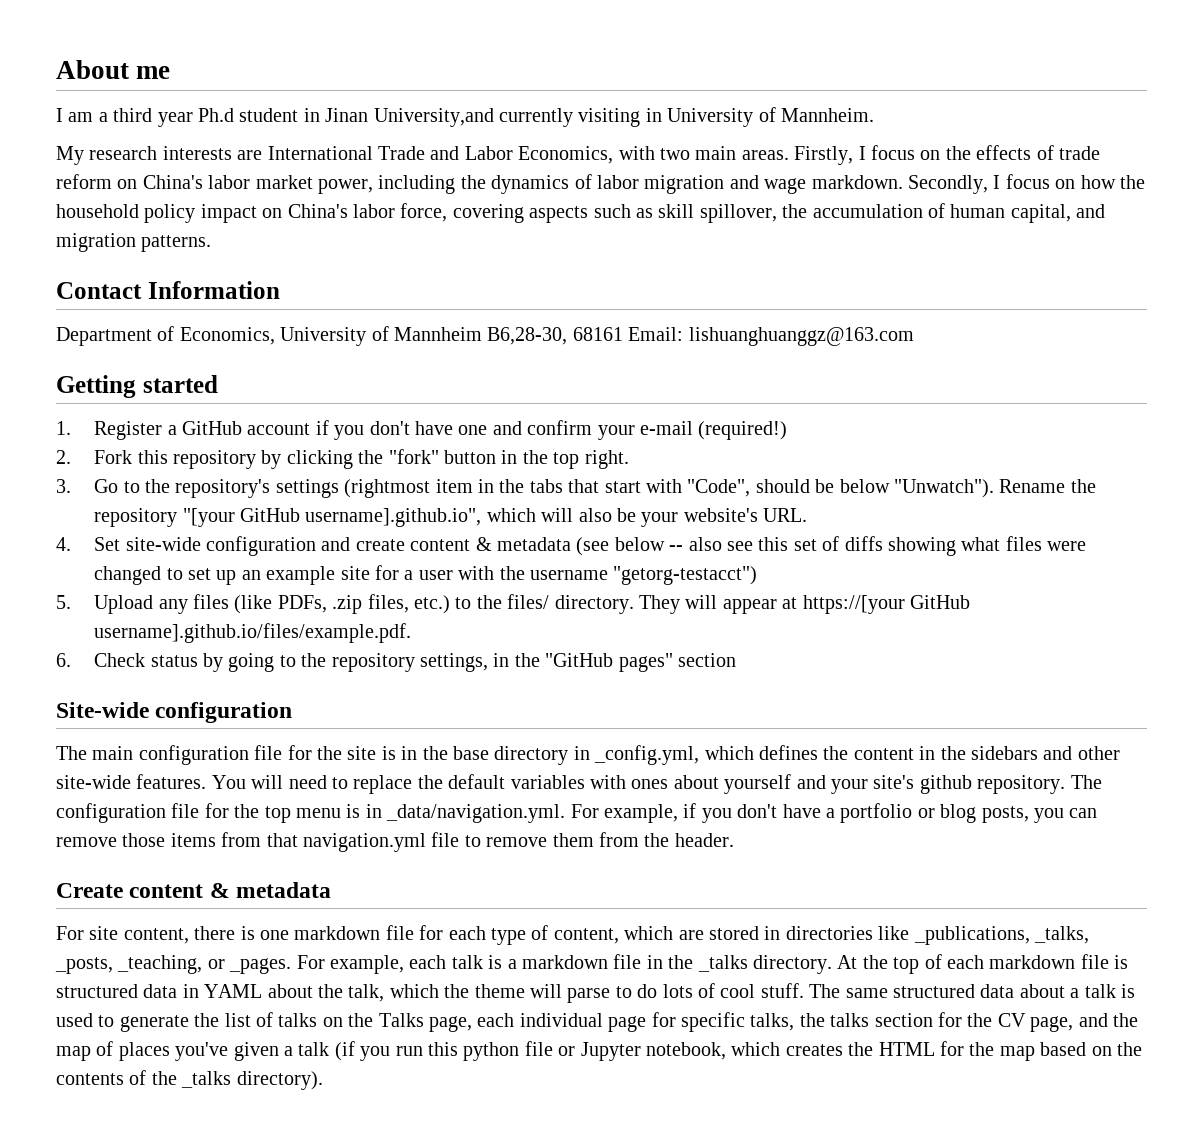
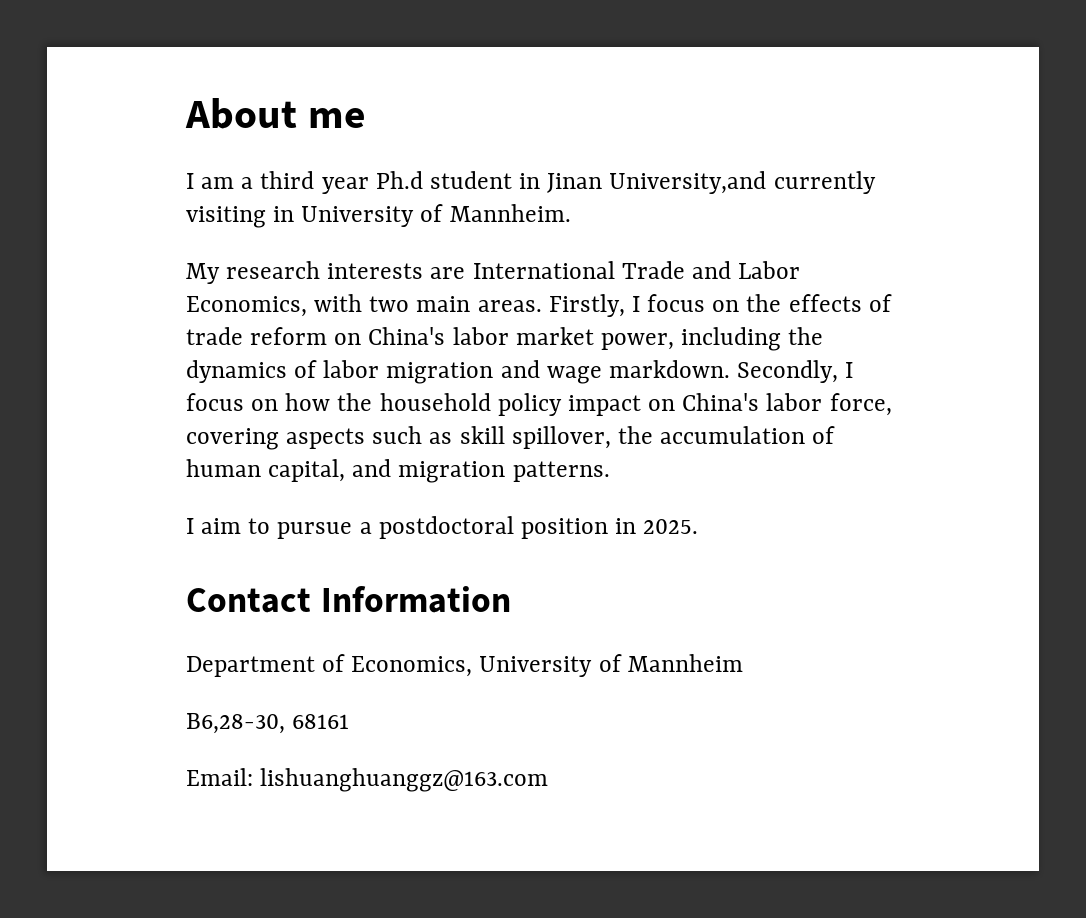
+ I aim to pursue a postdoctoral position in 2025.
- Department of Economics, University of Mannheim B6,28-30, 68161 Email: lishuanghuanggz@163.com
+ Department of Economics, University of Mannheim
+ B6,28-30, 68161
+ Email: lishuanghuanggz@163.com
- Getting started
- 1. Register a GitHub account if you don't have one and confirm your e-mail (required!)
- 2. Fork this repository by clicking the "fork" button in the top right.
- 3. Go to the repository's settings (rightmost item in the tabs that start with "Code", should be below "Unwatch"). Rename the repository "[your GitHub username].github.io", which will also be your website's URL.
- 4. Set site-wide configuration and create content & metadata (see below -- also see this set of diffs showing what files were changed to set up an example site for a user with the username "getorg-testacct")
- 5. Upload any files (like PDFs, .zip files, etc.) to the files/ directory. They will appear at https://[your GitHub username].github.io/files/example.pdf.
- 6. Check status by going to the repository settings, in the "GitHub pages" section
- Site-wide configuration
- The main configuration file for the site is in the base directory in _config.yml, which defines the content in the sidebars and other site-wide features. You will need to replace the default variables with ones about yourself and your site's github repository. The configuration file for the top menu is in _data/navigation.yml. For example, if you don't have a portfolio or blog posts, you can remove those items from that navigation.yml file to remove them from the header.
- Create content & metadata
- For site content, there is one markdown file for each type of content, which are stored in directories like _publications, _talks, _posts, _teaching, or _pages. For example, each talk is a markdown file in the _talks directory. At the top of each markdown file is structured data in YAML about the talk, which the theme will parse to do lots of cool stuff. The same structured data about a talk is used to generate the list of talks on the Talks page, each individual page for specific talks, the talks section for the CV page, and the map of places you've given a talk (if you run this python file or Jupyter notebook, which creates the HTML for the map based on the contents of the _talks directory).

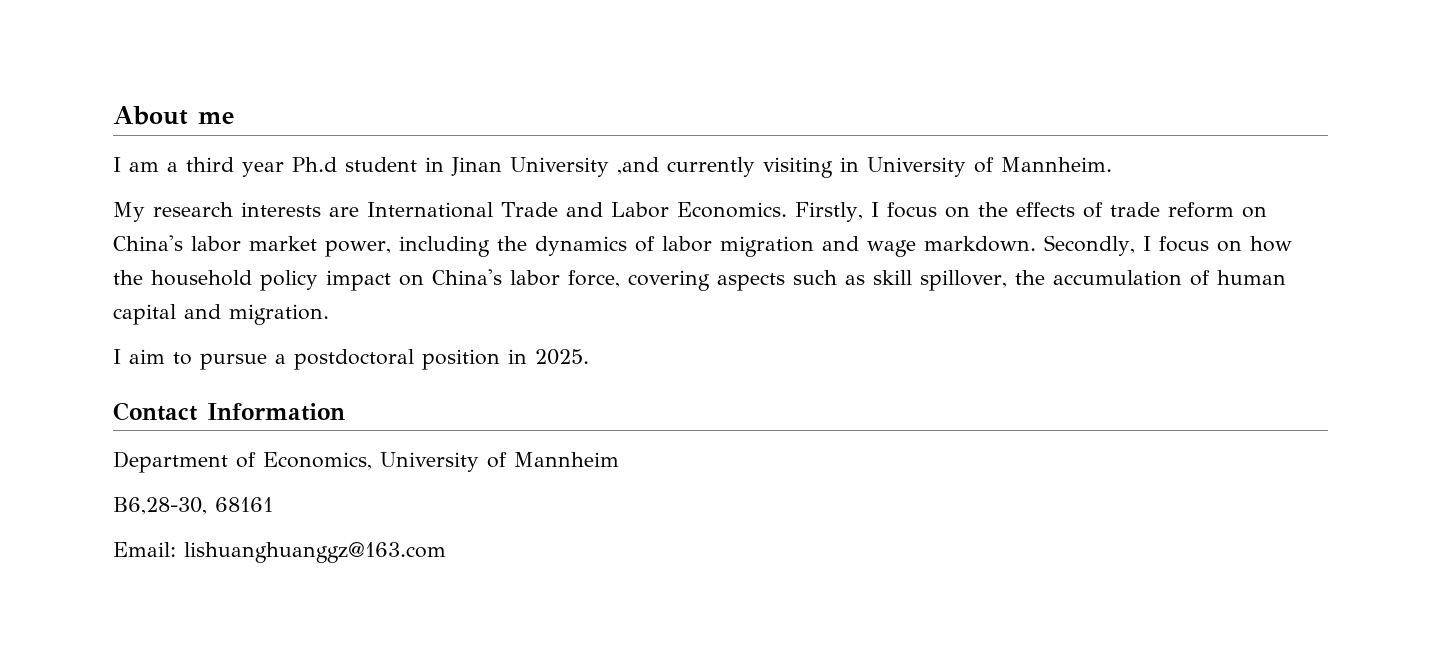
- I am a third year Ph.d student in Jinan University,and currently visiting in University of Mannheim.
+ I am a third year Ph.d student in Jinan University ,and currently visiting in University of Mannheim.
- My research interests are International Trade and Labor Economics, with two main areas.
+ My research interests are International Trade and Labor Economics.
- Secondly, I focus on how the household policy impact on China's labor force, covering aspects such as skill spillover, the accumulation of human capital, and migration patterns.
+ Secondly, I focus on how the household policy impact on China's labor force, covering aspects such as skill spillover, the accumulation of human capital and migration.

